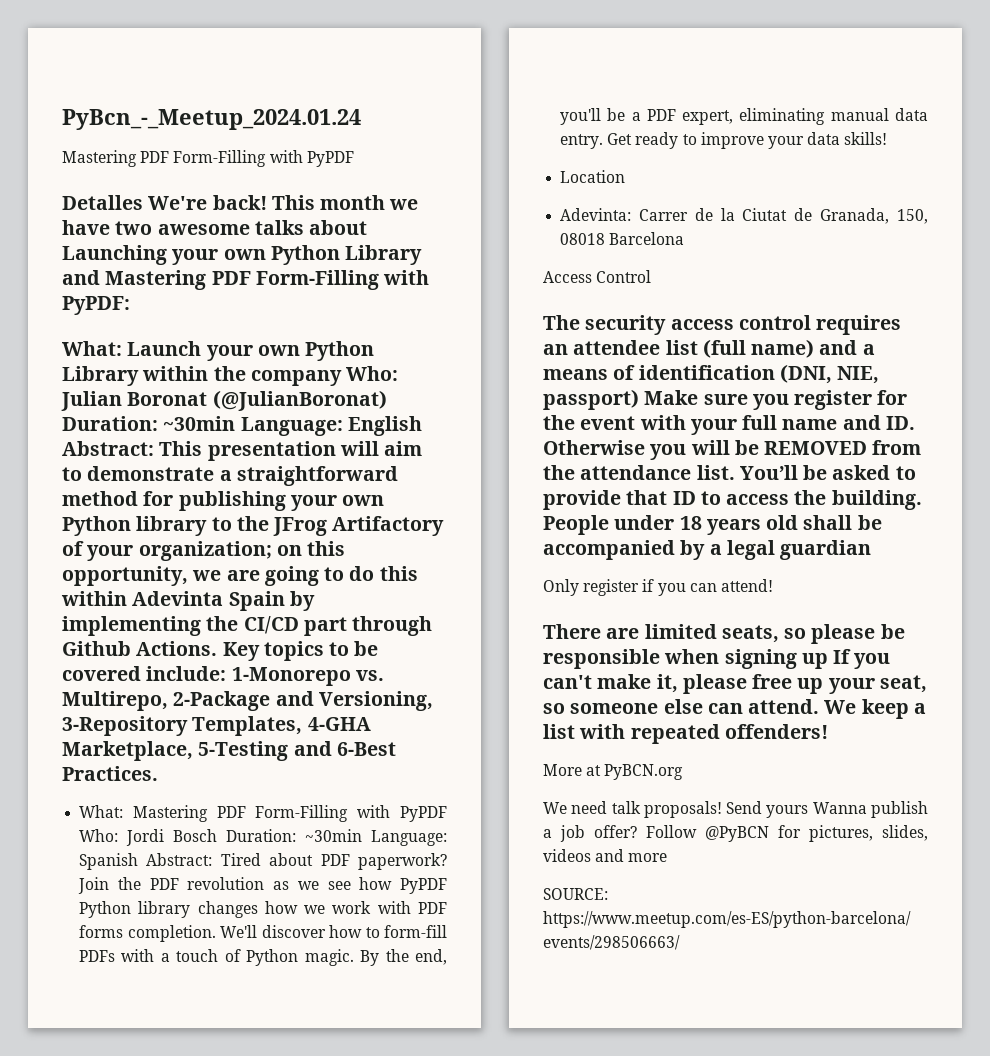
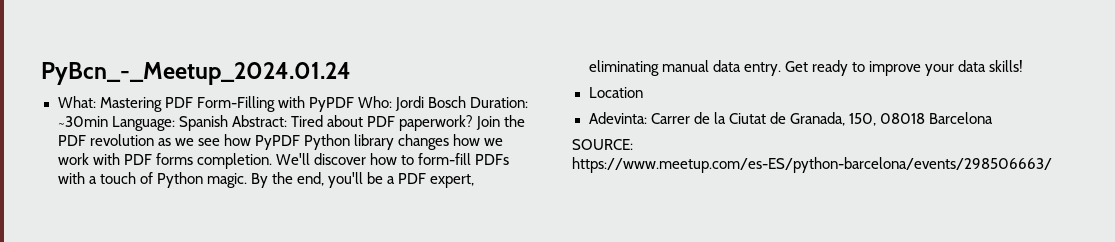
  PyBcn_-_Meetup_2024.01.24
- Mastering PDF Form-Filling with PyPDF
- Detalles We're back! This month we have two awesome talks about Launching your own Python Library and Mastering PDF Form-Filling with PyPDF:
- What: Launch your own Python Library within the company Who: Julian Boronat (@JulianBoronat) Duration: ~30min Language: English Abstract: This presentation will aim to demonstrate a straightforward method for publishing your own Python library to the JFrog Artifactory of your organization; on this opportunity, we are going to do this within Adevinta Spain by implementing the CI/CD part through Github Actions. Key topics to be covered include: 1-Monorepo vs. Multirepo, 2-Package and Versioning, 3-Repository Templates, 4-GHA Marketplace, 5-Testing and 6-Best Practices.
- Access Control
- The security access control requires an attendee list (full name) and a means of identification (DNI, NIE, passport) Make sure you register for the event with your full name and ID. Otherwise you will be REMOVED from the attendance list. You’ll be asked to provide that ID to access the building. People under 18 years old shall be accompanied by a legal guardian
- Only register if you can attend!
- There are limited seats, so please be responsible when signing up If you can't make it, please free up your seat, so someone else can attend. We keep a list with repeated offenders!
- More at PyBCN.org
- We need talk proposals! Send yours Wanna publish a job offer? Follow @PyBCN for pictures, slides, videos and more

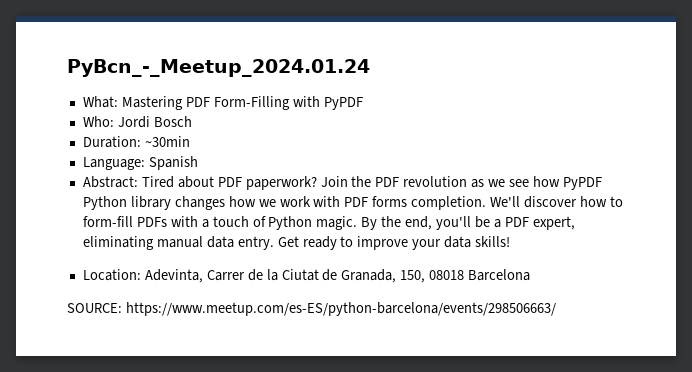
- What: Mastering PDF Form-Filling with PyPDF Who: Jordi Bosch Duration: ~30min Language: Spanish Abstract: Tired about PDF paperwork?
+ What: Mastering PDF Form-Filling with PyPDF
+ Who: Jordi Bosch
+ Duration: ~30min
+ Language: Spanish
+ Abstract: Tired about PDF paperwork?
- Location
- Adevinta: Carrer de la Ciutat de Granada, 150, 08018 Barcelona
+ Location: Adevinta, Carrer de la Ciutat de Granada, 150, 08018 Barcelona

